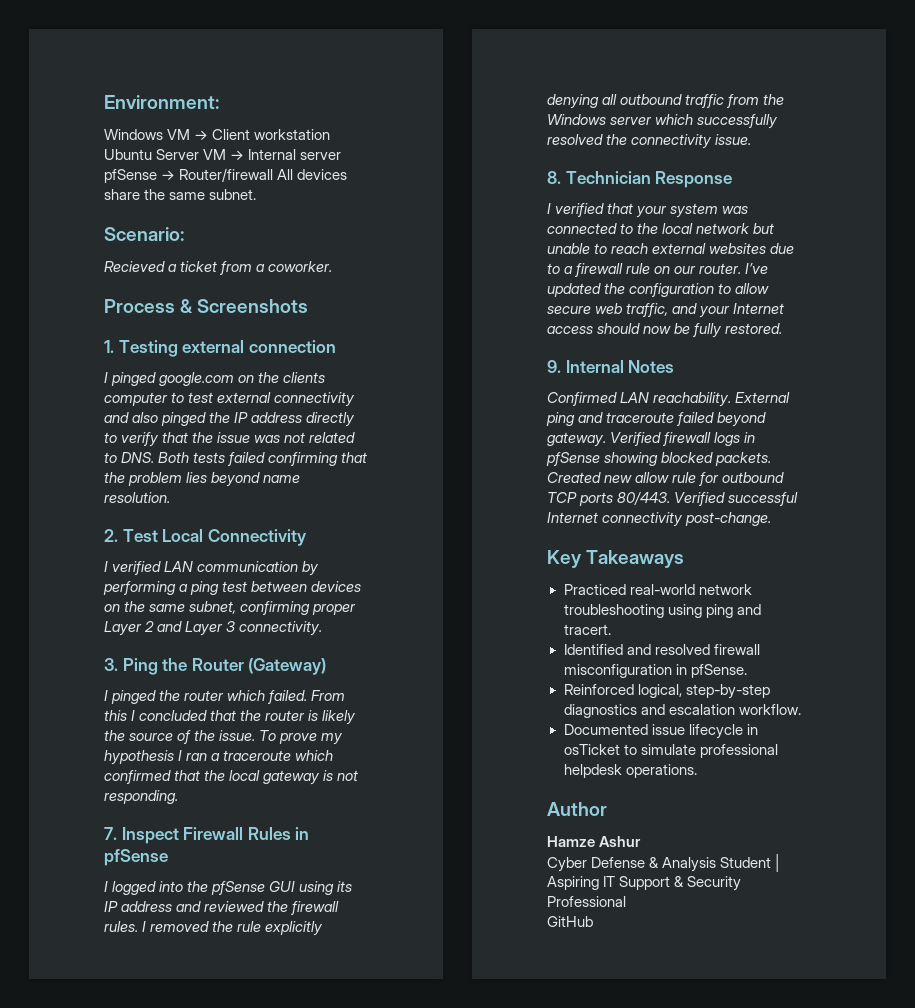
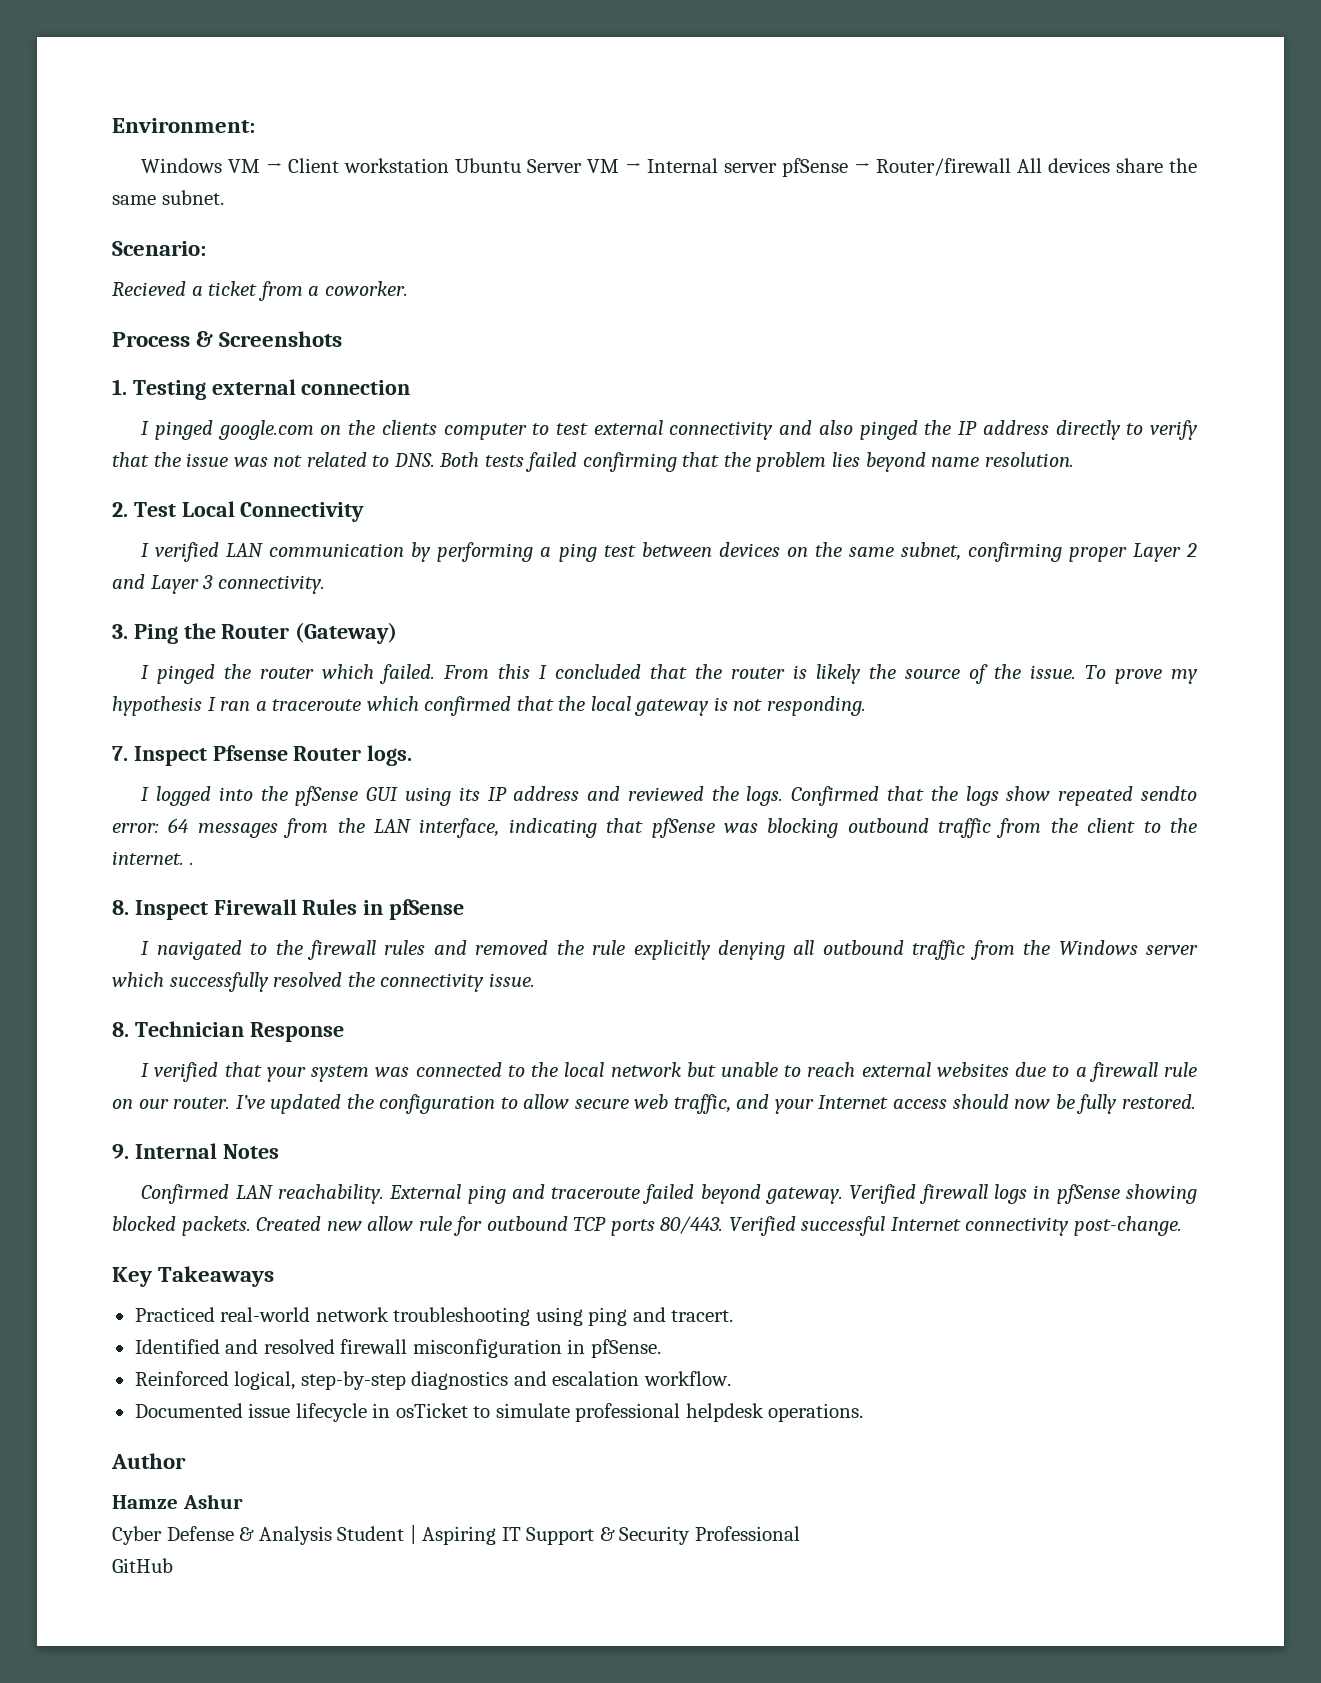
- 7. Inspect Firewall Rules in pfSense
+ 7. Inspect Pfsense Router logs.
- I logged into the pfSense GUI using its IP address and reviewed the firewall rules. I removed the rule explicitly denying all outbound traffic from the Windows server which successfully resolved the connectivity issue.
+ I logged into the pfSense GUI using its IP address and reviewed the logs. Confirmed that the logs show repeated sendto error: 64 messages from the LAN interface, indicating that pfSense was blocking outbound traffic from the client to the internet. .
+ 8. Inspect Firewall Rules in pfSense
+ I navigated to the firewall rules and removed the rule explicitly denying all outbound traffic from the Windows server which successfully resolved the connectivity issue.

